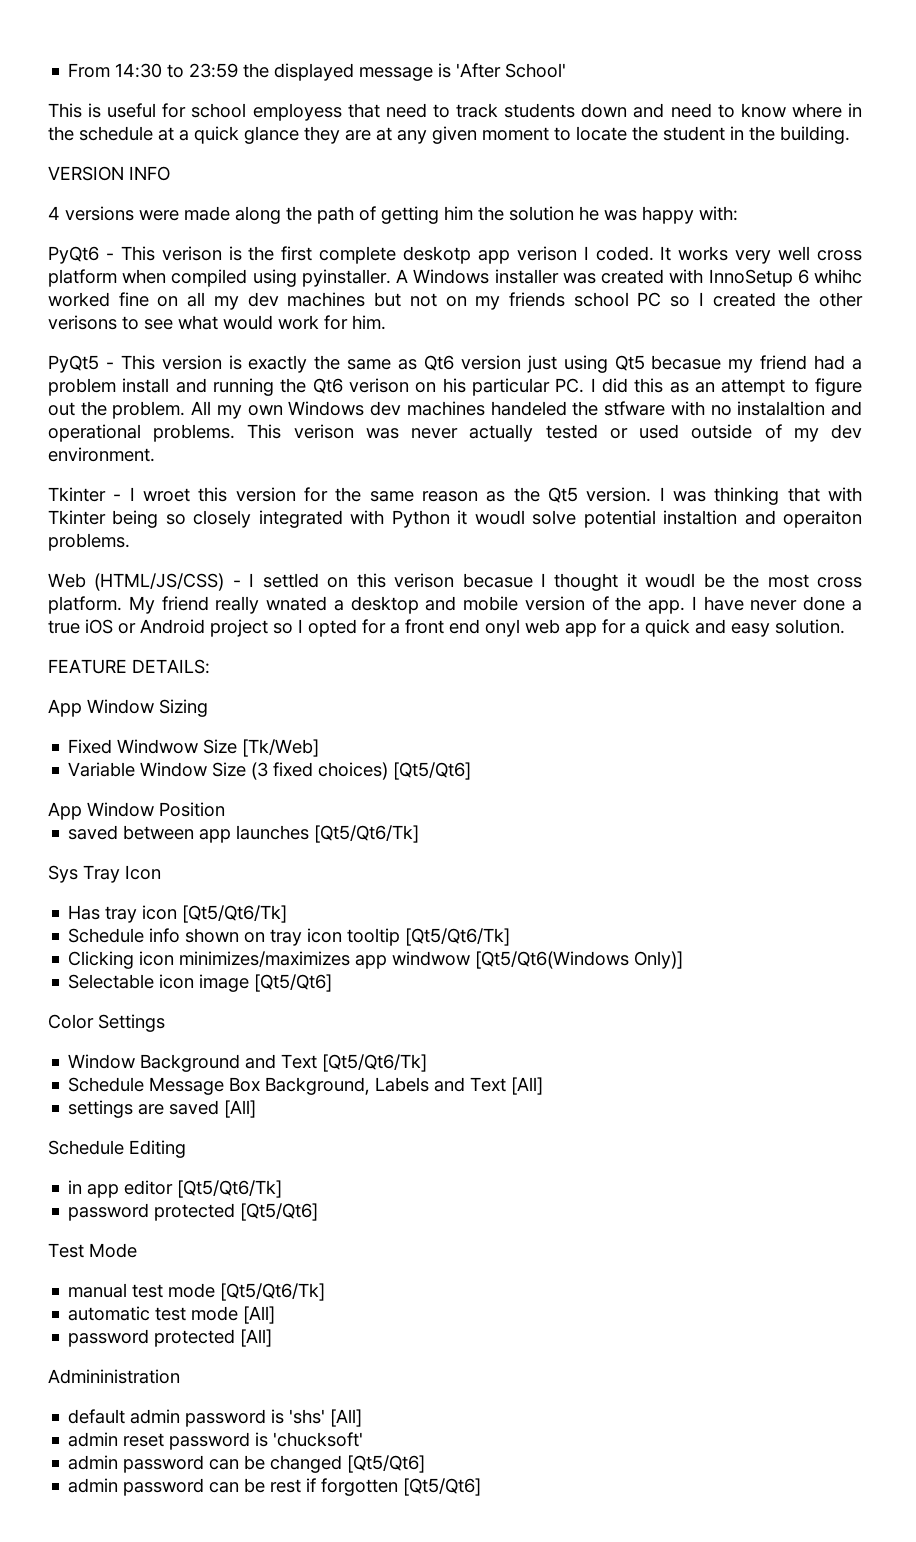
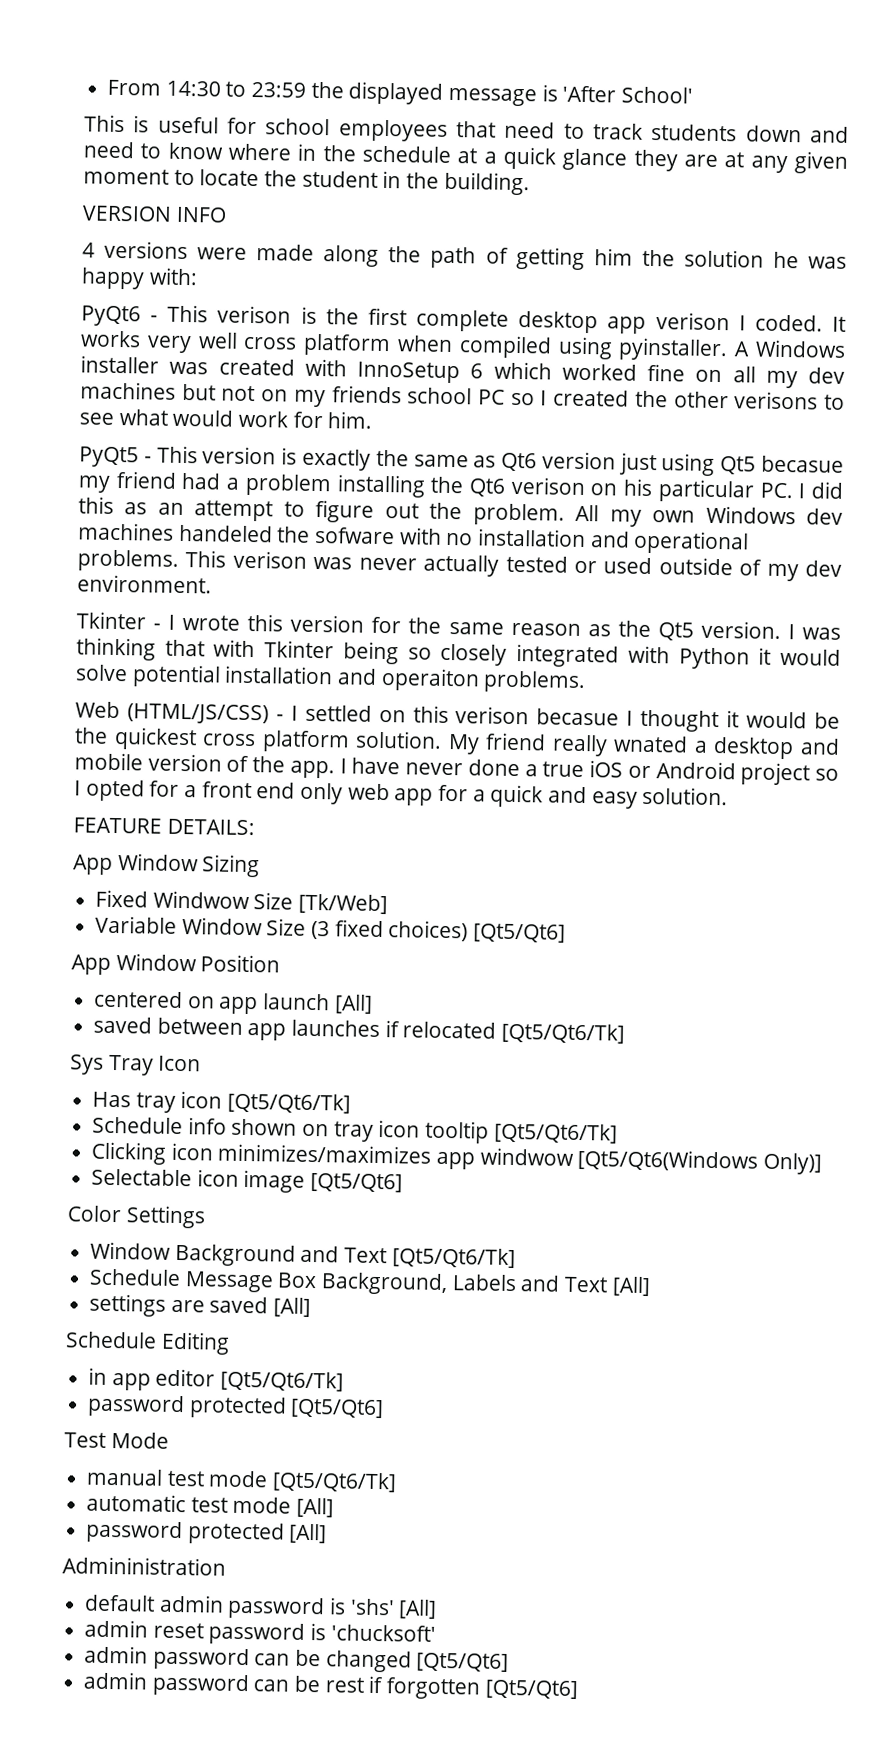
- This is useful for school employess that need to track students down and need to know where in the schedule at a quick glance they are at any given moment to locate the student in the building.
+ This is useful for school employees that need to track students down and need to know where in the schedule at a quick glance they are at any given moment to locate the student in the building.
- PyQt6 - This verison is the first complete deskotp app verison I coded.
+ PyQt6 - This verison is the first complete desktop app verison I coded.
- A Windows installer was created with InnoSetup 6 whihc worked fine on all my dev machines but not on my friends school PC so I created the other verisons to see what would work for him.
+ A Windows installer was created with InnoSetup 6 which worked fine on all my dev machines but not on my friends school PC so I created the other verisons to see what would work for him.
- PyQt5 - This version is exactly the same as Qt6 version just using Qt5 becasue my friend had a problem install and running the Qt6 verison on his particular PC. I did this as an attempt to figure out the problem.
+ PyQt5 - This version is exactly the same as Qt6 version just using Qt5 becasue my friend had a problem installing the Qt6 verison on his particular PC. I did this as an attempt to figure out the problem.
- All my own Windows dev machines handeled the stfware with no instalaltion and operational problems.
+ All my own Windows dev machines handeled the sofware with no installation and operational problems.
- Tkinter - I wroet this version for the same reason as the Qt5 version.
+ Tkinter - I wrote this version for the same reason as the Qt5 version.
- I was thinking that with Tkinter being so closely integrated with Python it woudl solve potential instaltion and operaiton problems.
+ I was thinking that with Tkinter being so closely integrated with Python it would solve potential installation and operaiton problems.
- Web (HTML/JS/CSS) - I settled on this verison becasue I thought it woudl be the most cross platform.
+ Web (HTML/JS/CSS) - I settled on this verison becasue I thought it would be the quickest cross platform solution.
- I have never done a true iOS or Android project so I opted for a front end onyl web app for a quick and easy solution.
+ I have never done a true iOS or Android project so I opted for a front end only web app for a quick and easy solution.
+ centered on app launch [All]
- saved between app launches [Qt5/Qt6/Tk]
+ saved between app launches if relocated [Qt5/Qt6/Tk]

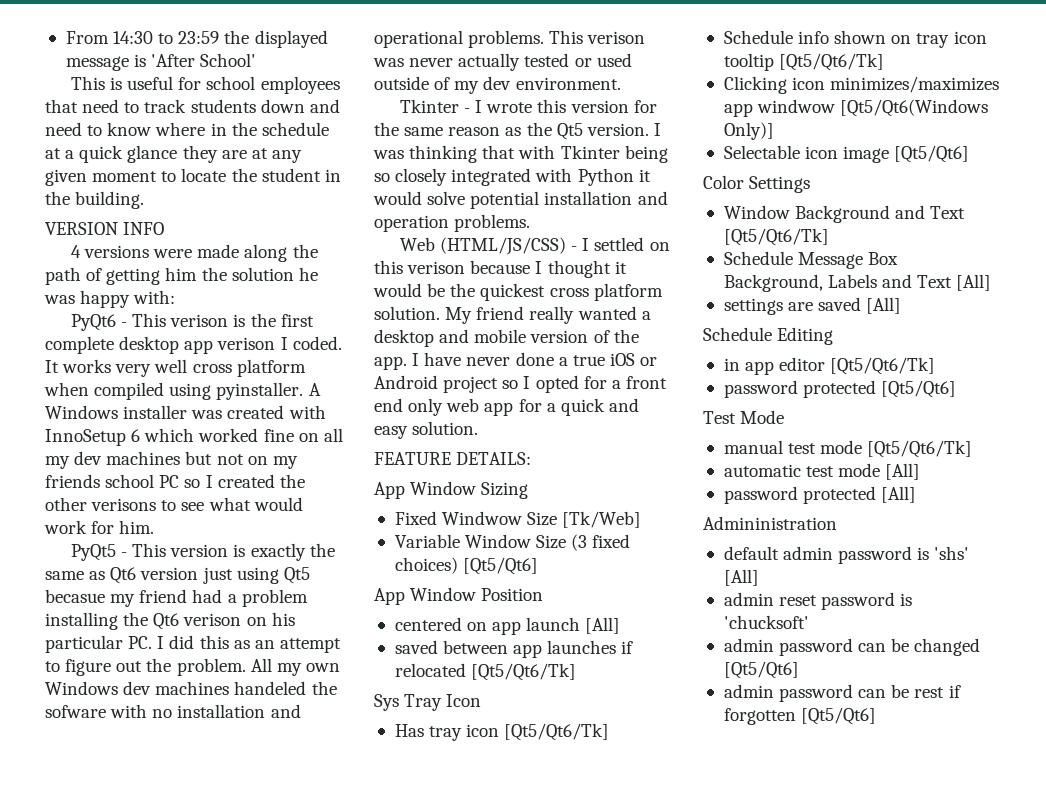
- I was thinking that with Tkinter being so closely integrated with Python it would solve potential installation and operaiton problems.
+ I was thinking that with Tkinter being so closely integrated with Python it would solve potential installation and operation problems.
- Web (HTML/JS/CSS) - I settled on this verison becasue I thought it would be the quickest cross platform solution.
+ Web (HTML/JS/CSS) - I settled on this verison because I thought it would be the quickest cross platform solution.
- My friend really wnated a desktop and mobile version of the app.
+ My friend really wanted a desktop and mobile version of the app.

